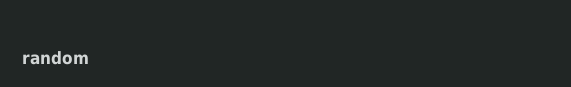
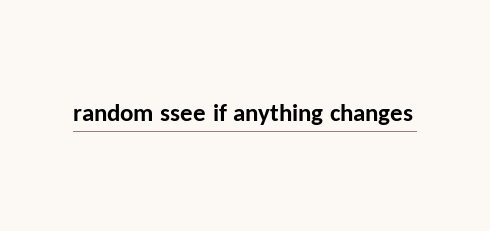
- random
+ random ssee if anything changes

